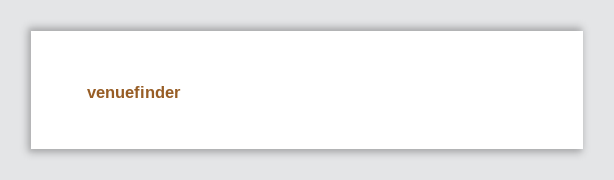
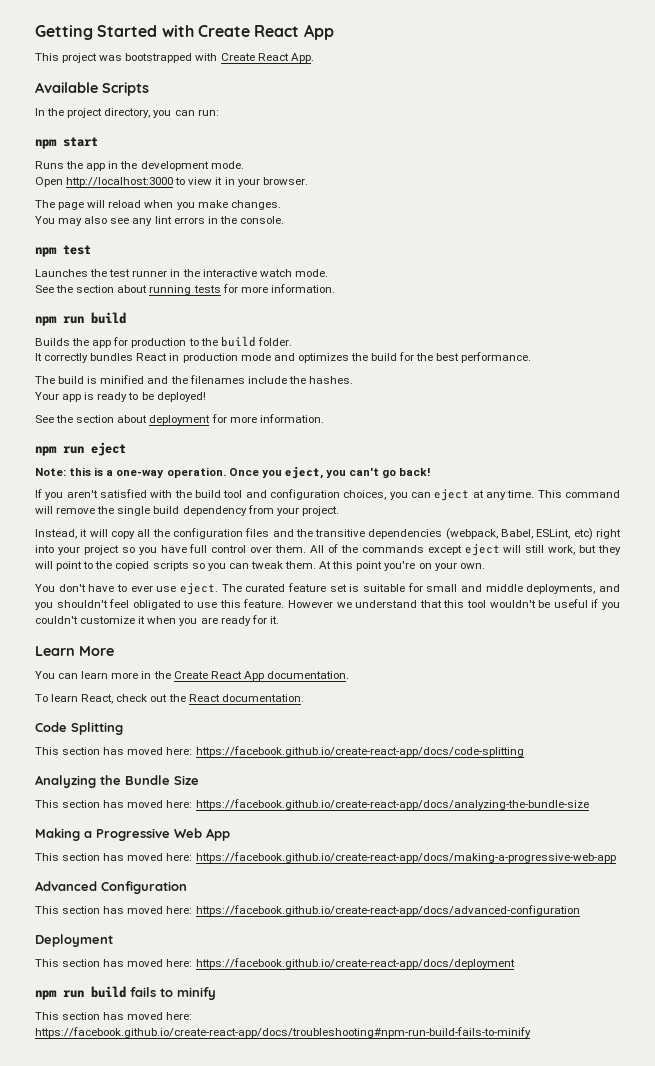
- venuefinder
+ Getting Started with Create React App
+ This project was bootstrapped with Create React App.
+ Available Scripts
+ In the project directory, you can run:
+ npm start
+ Runs the app in the development mode.
+ Open http://localhost:3000 to view it in your browser.
+ The page will reload when you make changes.
+ You may also see any lint errors in the console.
+ npm test
+ Launches the test runner in the interactive watch mode.
+ See the section about running tests for more information.
+ npm run build
+ Builds the app for production to the build folder.
+ It correctly bundles React in production mode and optimizes the build for the best performance.
+ The build is minified and the filenames include the hashes.
+ Your app is ready to be deployed!
+ See the section about deployment for more information.
+ npm run eject
+ Note: this is a one-way operation. Once you eject, you can't go back!
+ If you aren't satisfied with the build tool and configuration choices, you can eject at any time. This command will remove the single build dependency from your project.
+ Instead, it will copy all the configuration files and the transitive dependencies (webpack, Babel, ESLint, etc) right into your project so you have full control over them. All of the commands except eject will still work, but they will point to the copied scripts so you can tweak them. At this point you're on your own.
+ You don't have to ever use eject. The curated feature set is suitable for small and middle deployments, and you shouldn't feel obligated to use this feature. However we understand that this tool wouldn't be useful if you couldn't customize it when you are ready for it.
+ Learn More
+ You can learn more in the Create React App documentation.
+ To learn React, check out the React documentation.
+ Code Splitting
+ This section has moved here: https://facebook.github.io/create-react-app/docs/code-splitting
+ Analyzing the Bundle Size
+ This section has moved here: https://facebook.github.io/create-react-app/docs/analyzing-the-bundle-size
+ Making a Progressive Web App
+ This section has moved here: https://facebook.github.io/create-react-app/docs/making-a-progressive-web-app
+ Advanced Configuration
+ This section has moved here: https://facebook.github.io/create-react-app/docs/advanced-configuration
+ Deployment
+ This section has moved here: https://facebook.github.io/create-react-app/docs/deployment
+ npm run build fails to minify
+ This section has moved here: https://facebook.github.io/create-react-app/docs/troubleshooting#npm-run-build-fails-to-minify

